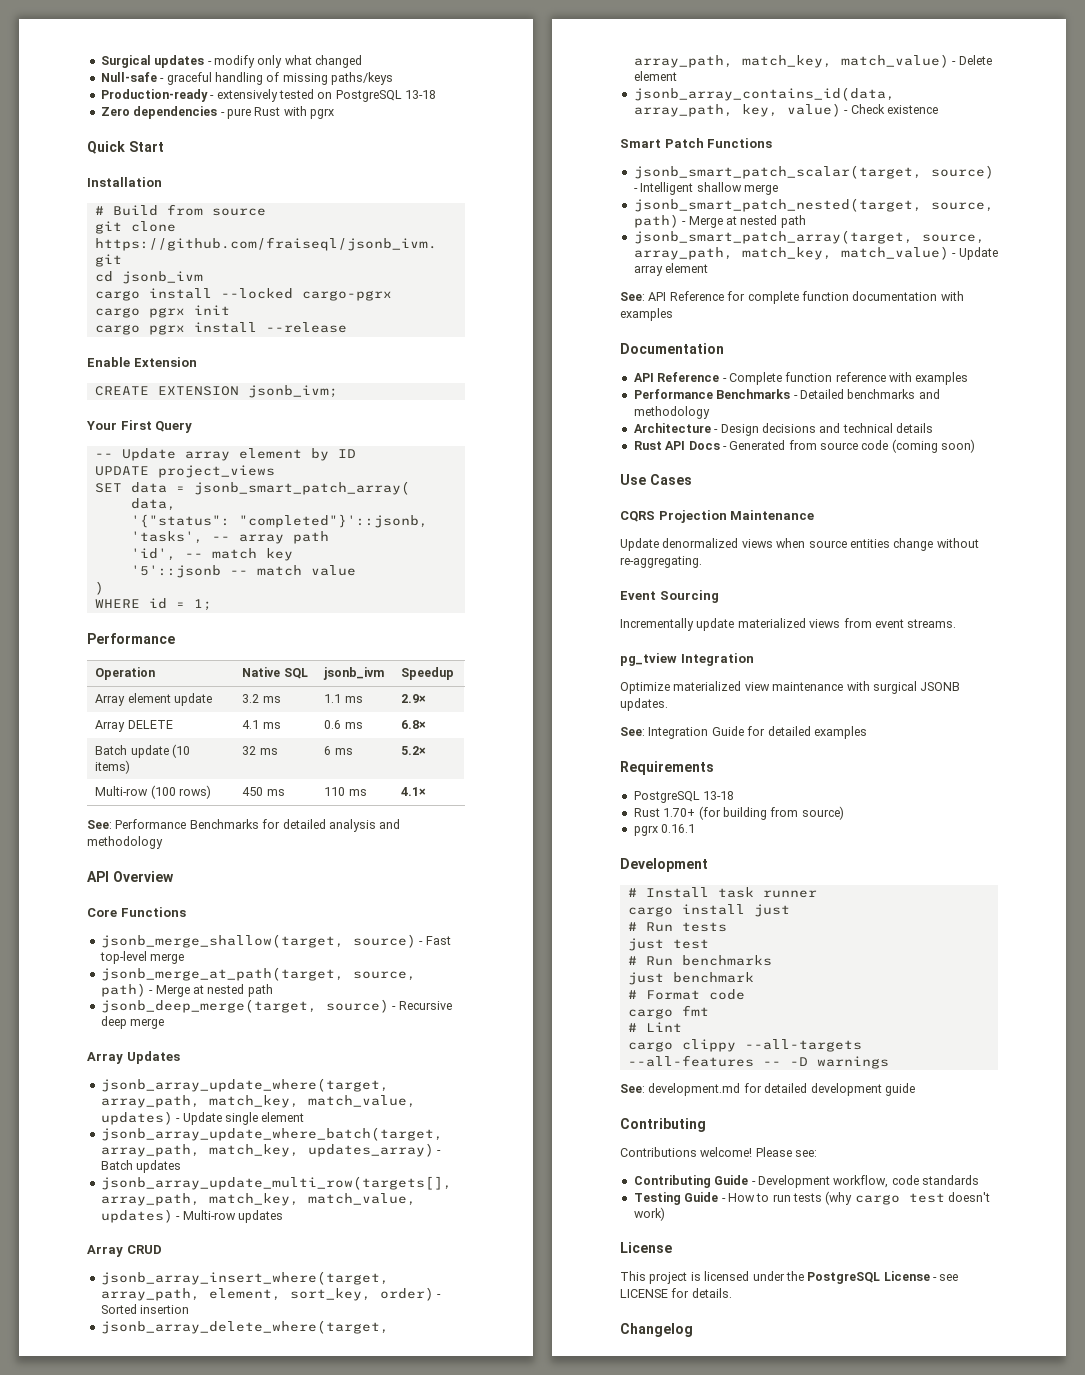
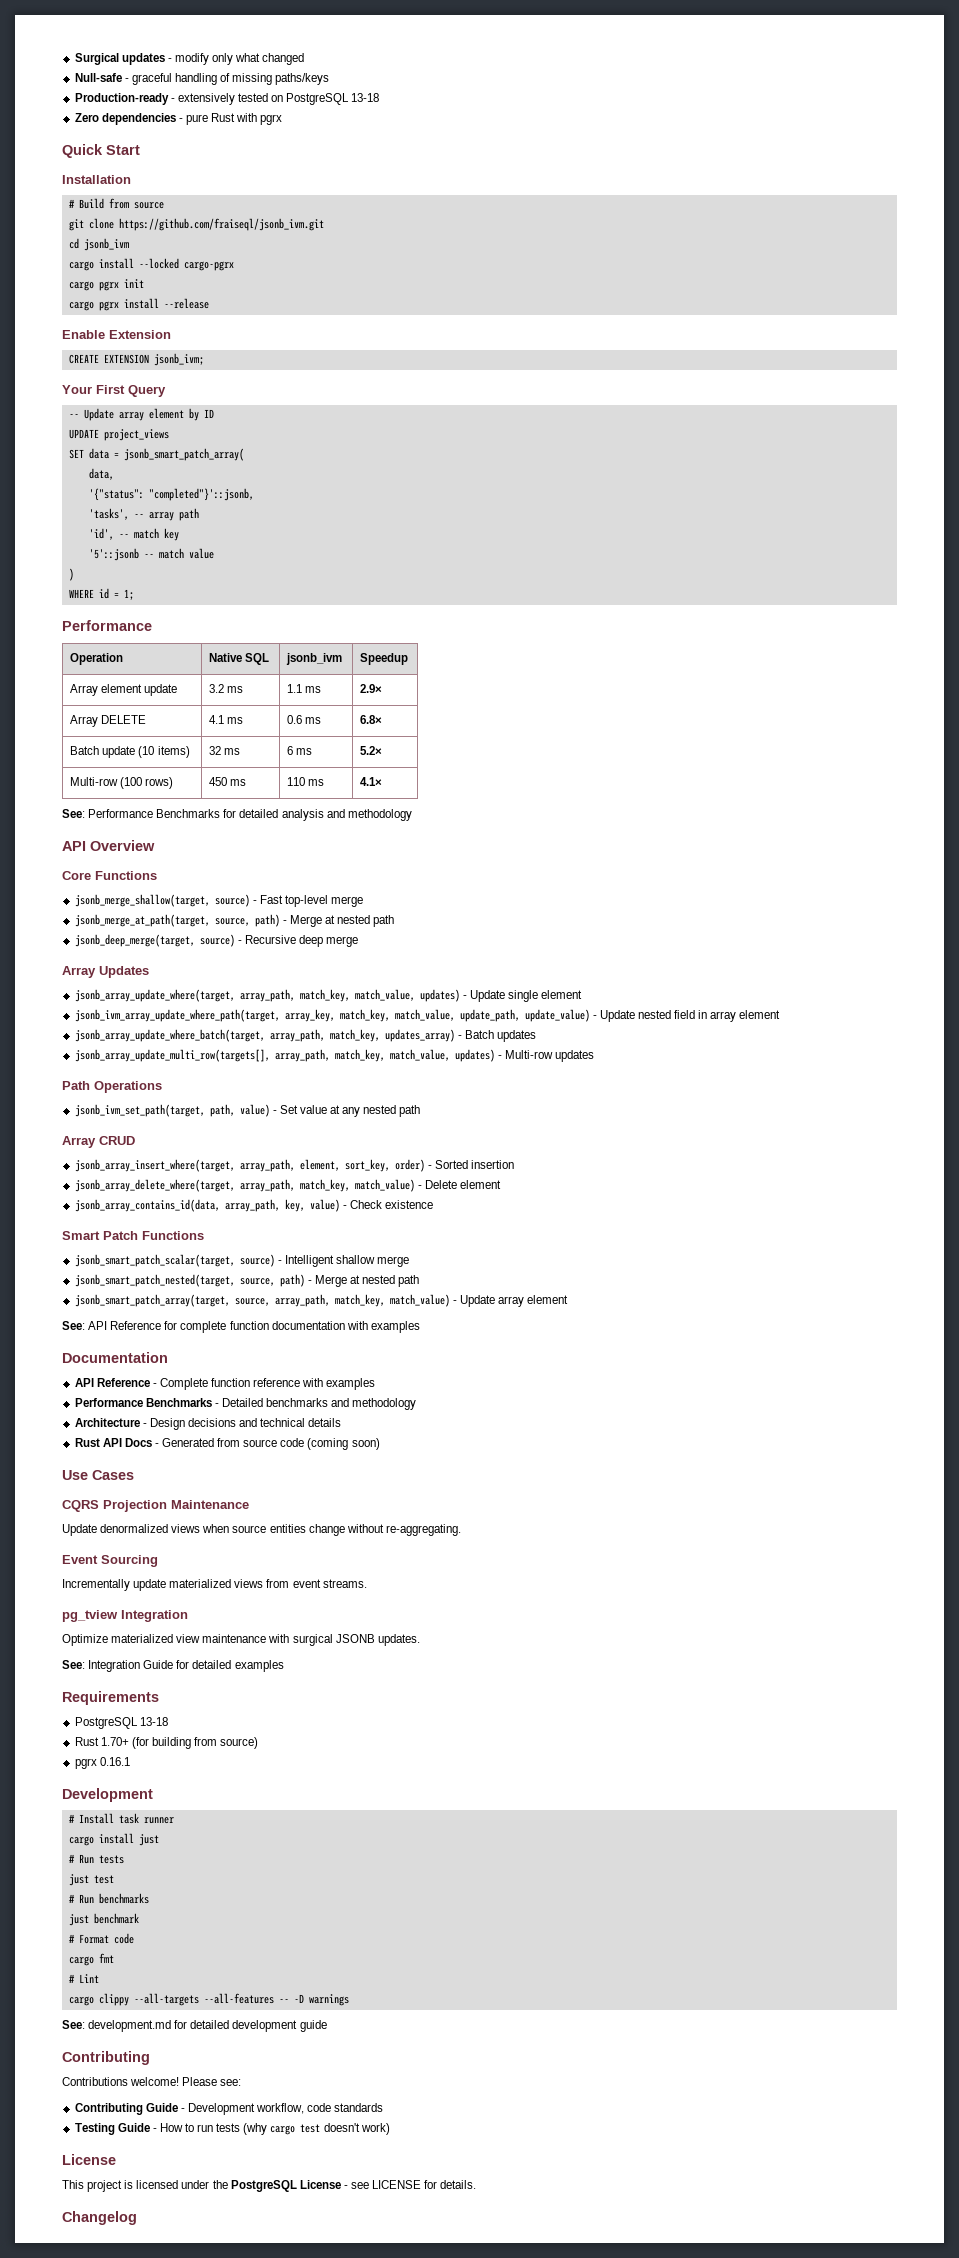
+ jsonb_ivm_array_update_where_path(target, array_key, match_key, match_value, update_path, update_value) - Update nested field in array element
+ Path Operations
+ jsonb_ivm_set_path(target, path, value) - Set value at any nested path

